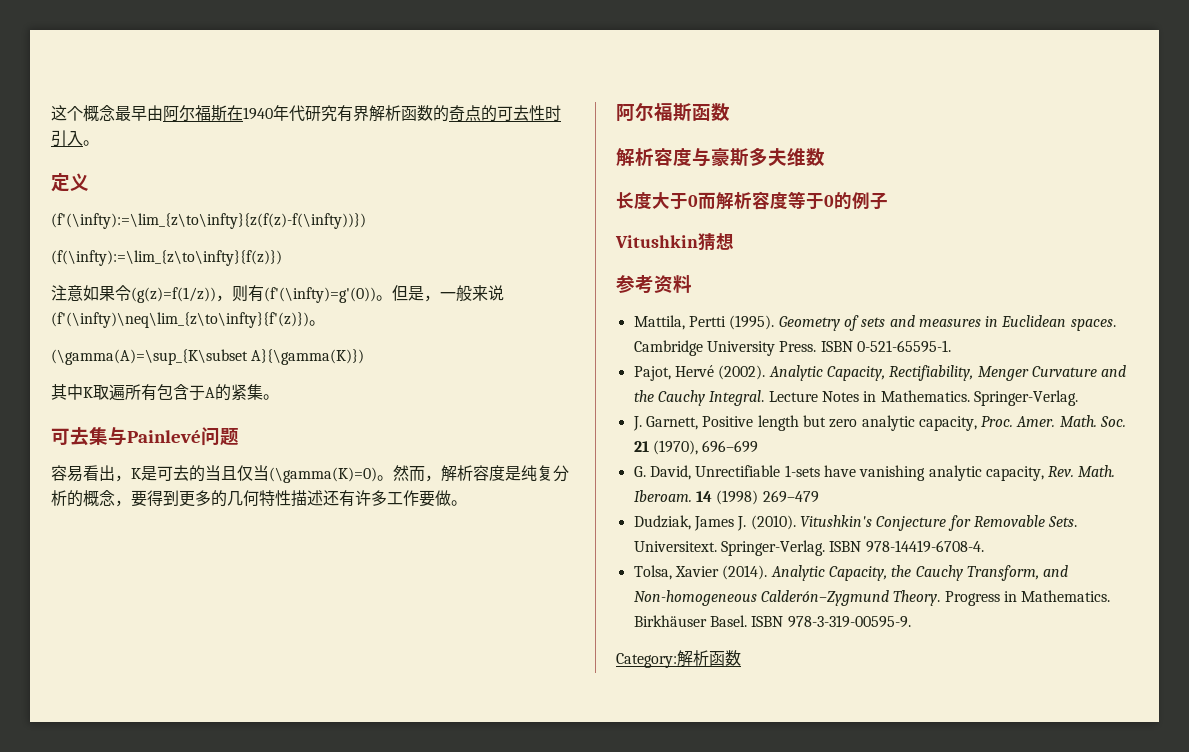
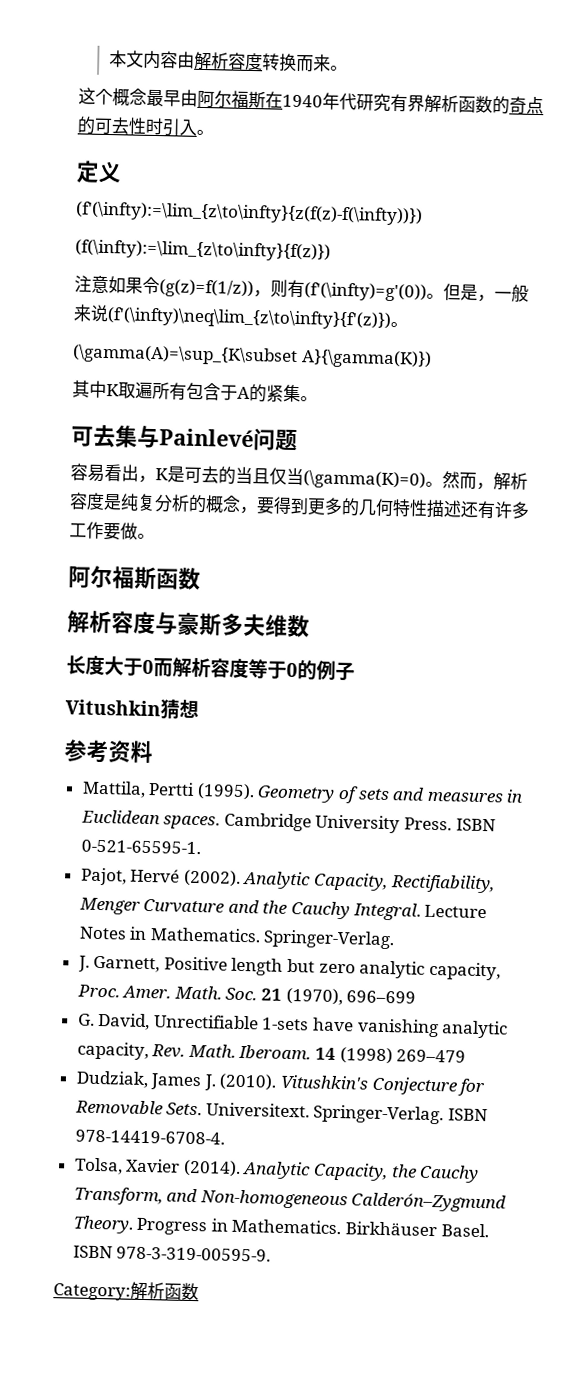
+ 本文内容由解析容度转换而来。

